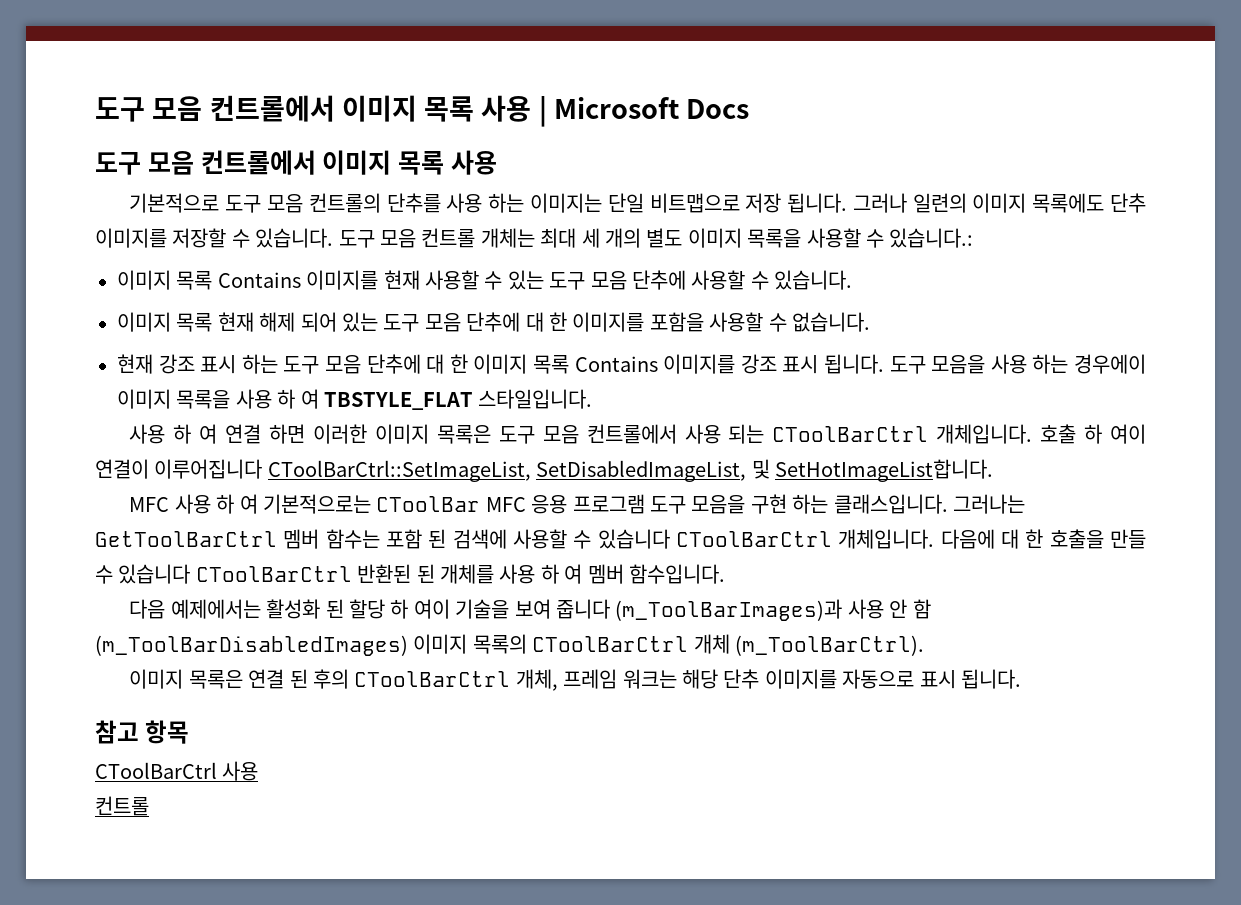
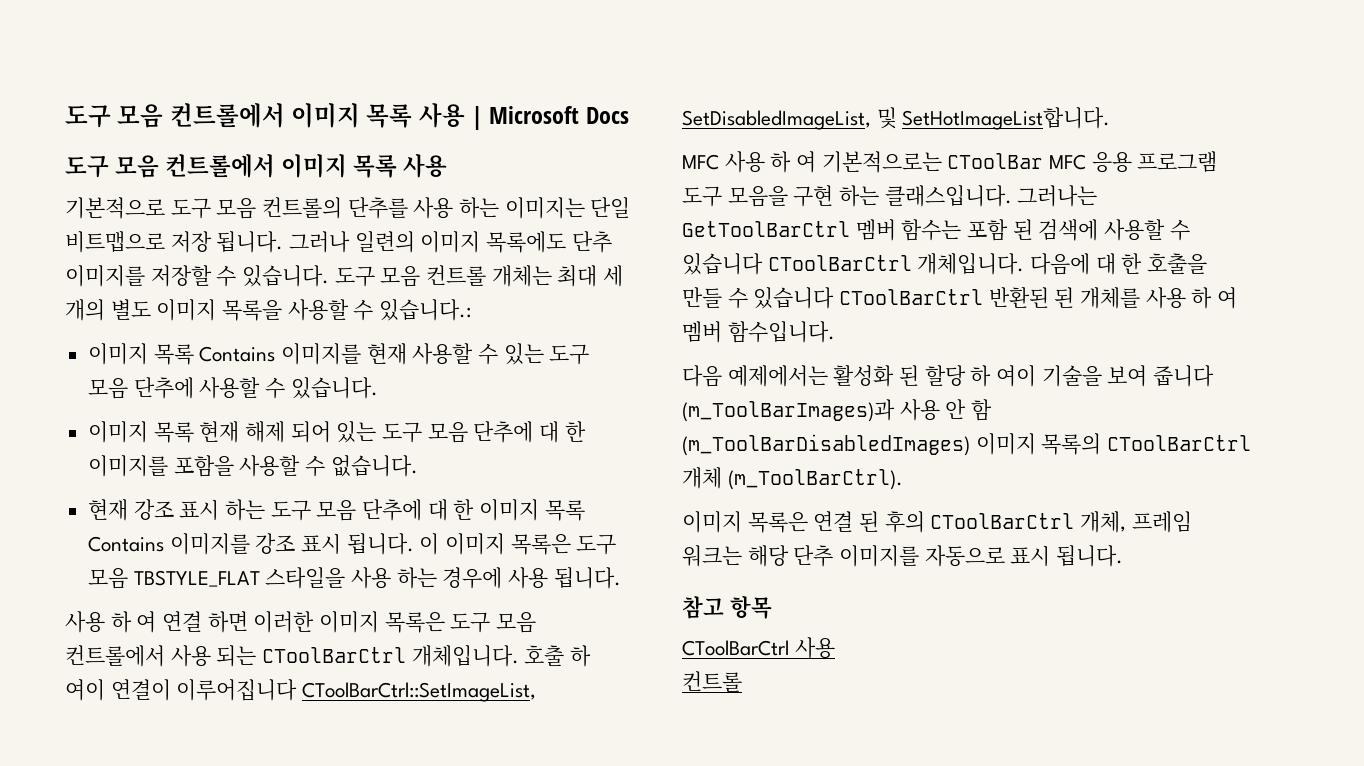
- 도구 모음을 사용 하는 경우에이 이미지 목록을 사용 하 여 TBSTYLE_FLAT 스타일입니다.
+ 이 이미지 목록은 도구 모음 TBSTYLE_FLAT 스타일을 사용 하는 경우에 사용 됩니다.

